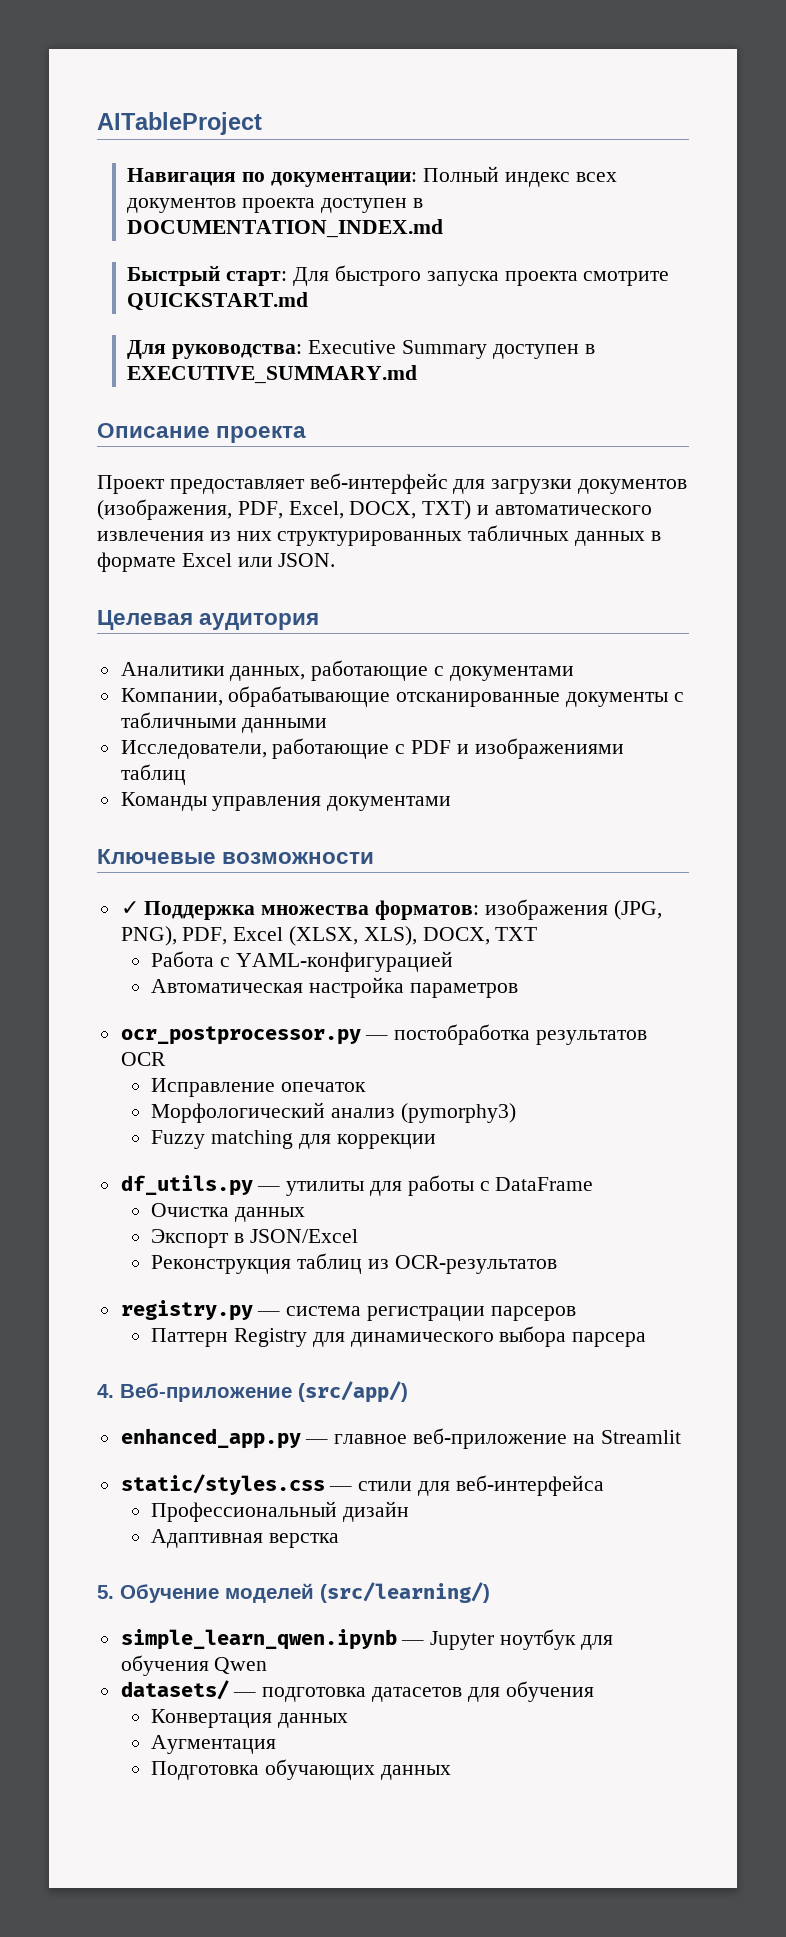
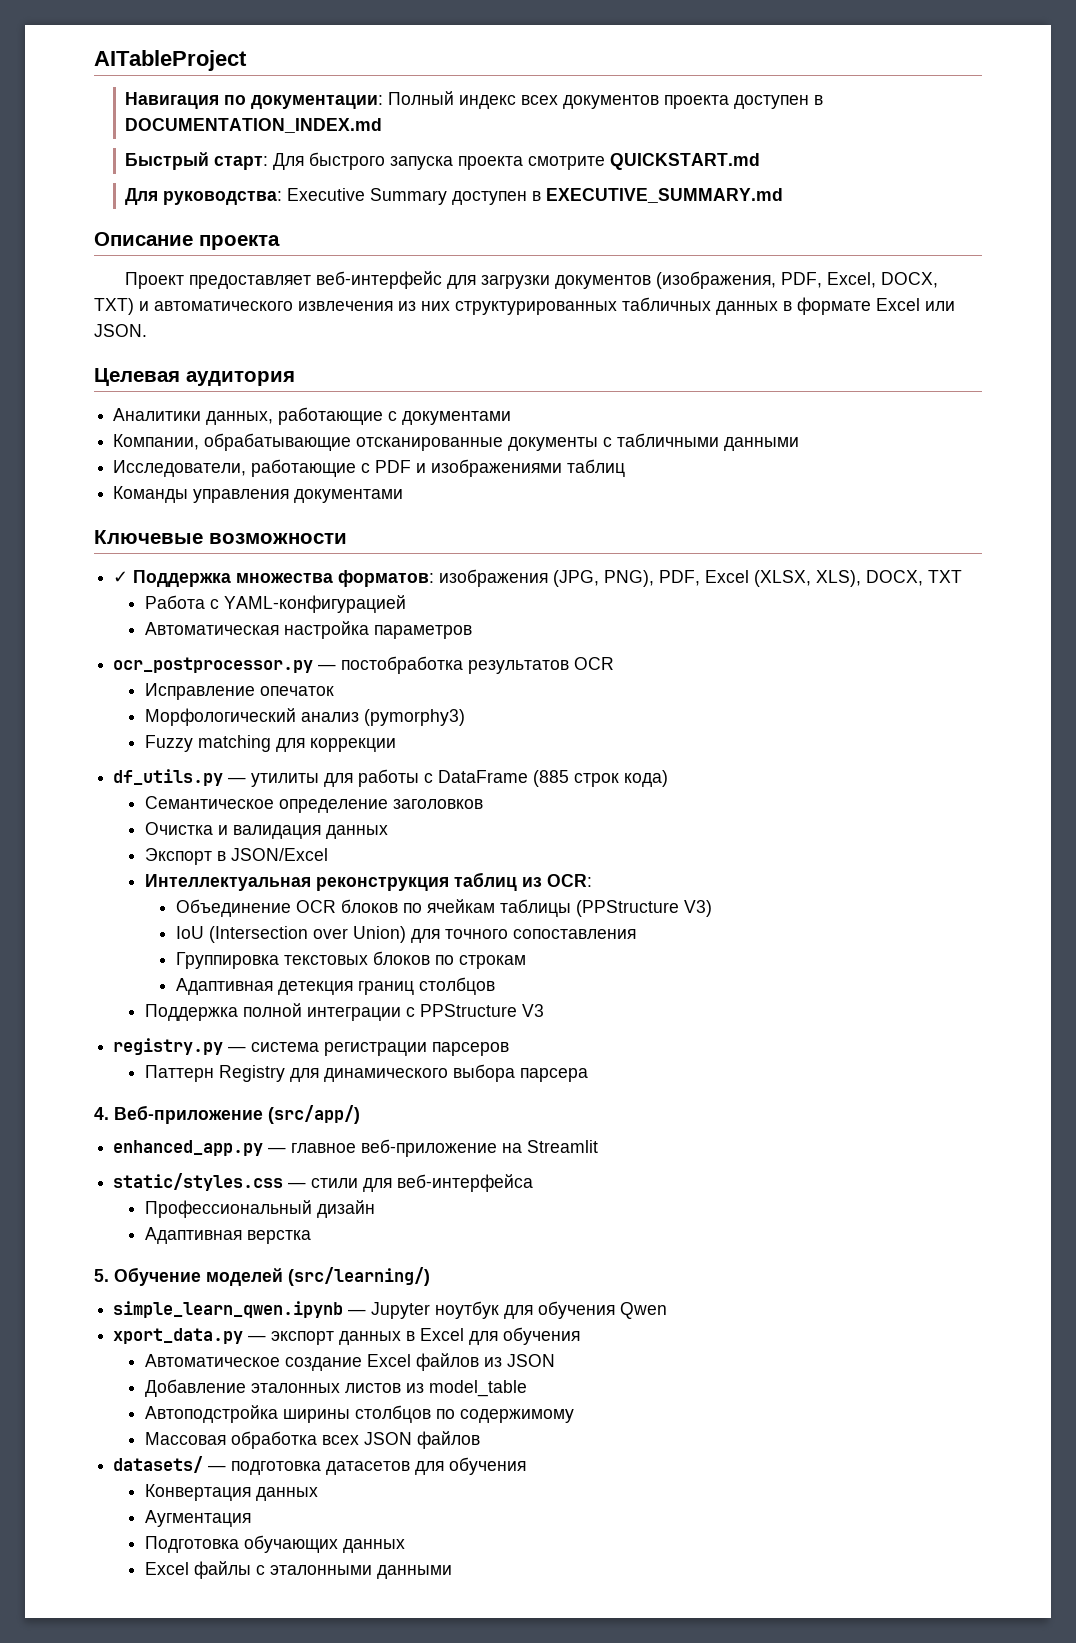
- df_utils.py — утилиты для работы с DataFrame
+ df_utils.py — утилиты для работы с DataFrame (885 строк кода)
+ Семантическое определение заголовков
- Очистка данных
+ Очистка и валидация данных
- Реконструкция таблиц из OCR-результатов
+ Интеллектуальная реконструкция таблиц из OCR:
+ Объединение OCR блоков по ячейкам таблицы (PPStructure V3)
+ IoU (Intersection over Union) для точного сопоставления
+ Группировка текстовых блоков по строкам
+ Адаптивная детекция границ столбцов
+ Поддержка полной интеграции с PPStructure V3
+ xport_data.py — экспорт данных в Excel для обучения
+ Автоматическое создание Excel файлов из JSON
+ Добавление эталонных листов из model_table
+ Автоподстройка ширины столбцов по содержимому
+ Массовая обработка всех JSON файлов
+ Excel файлы с эталонными данными

